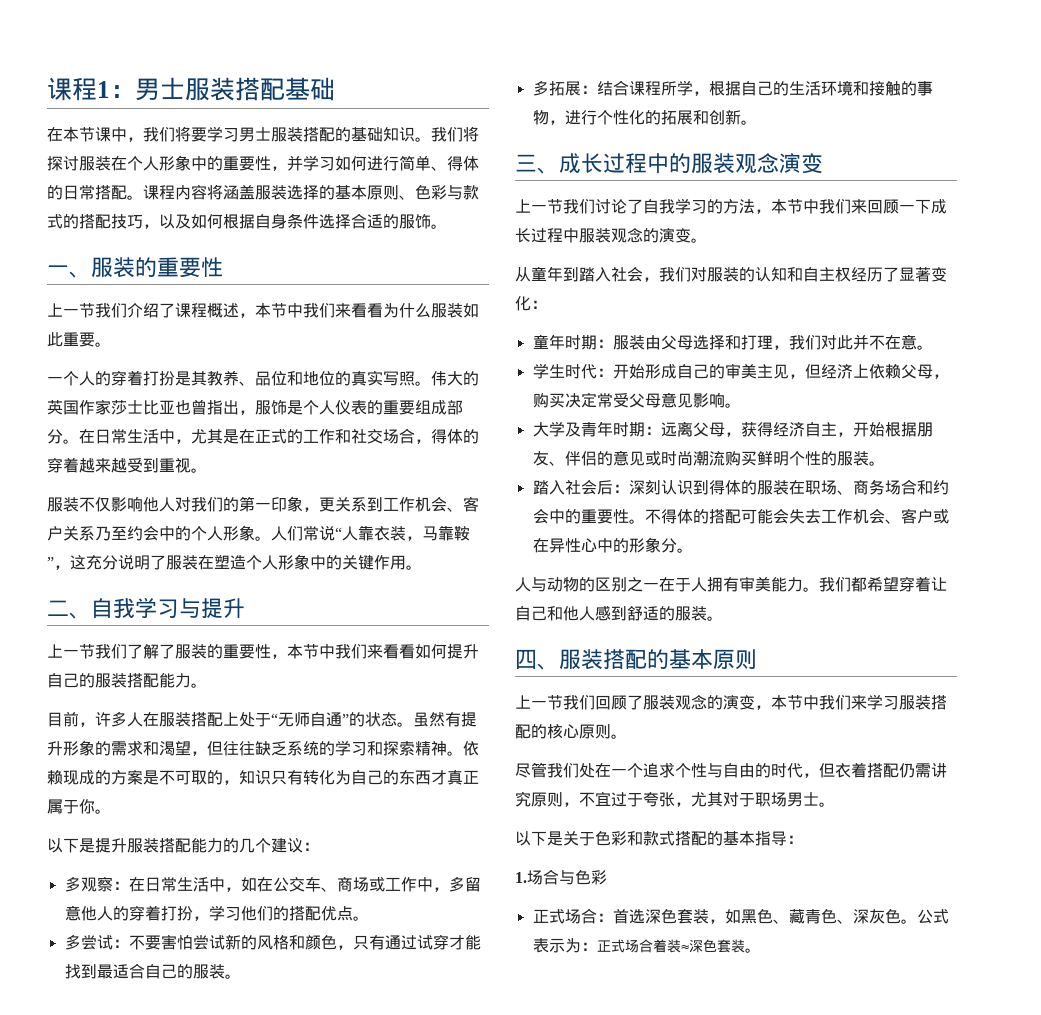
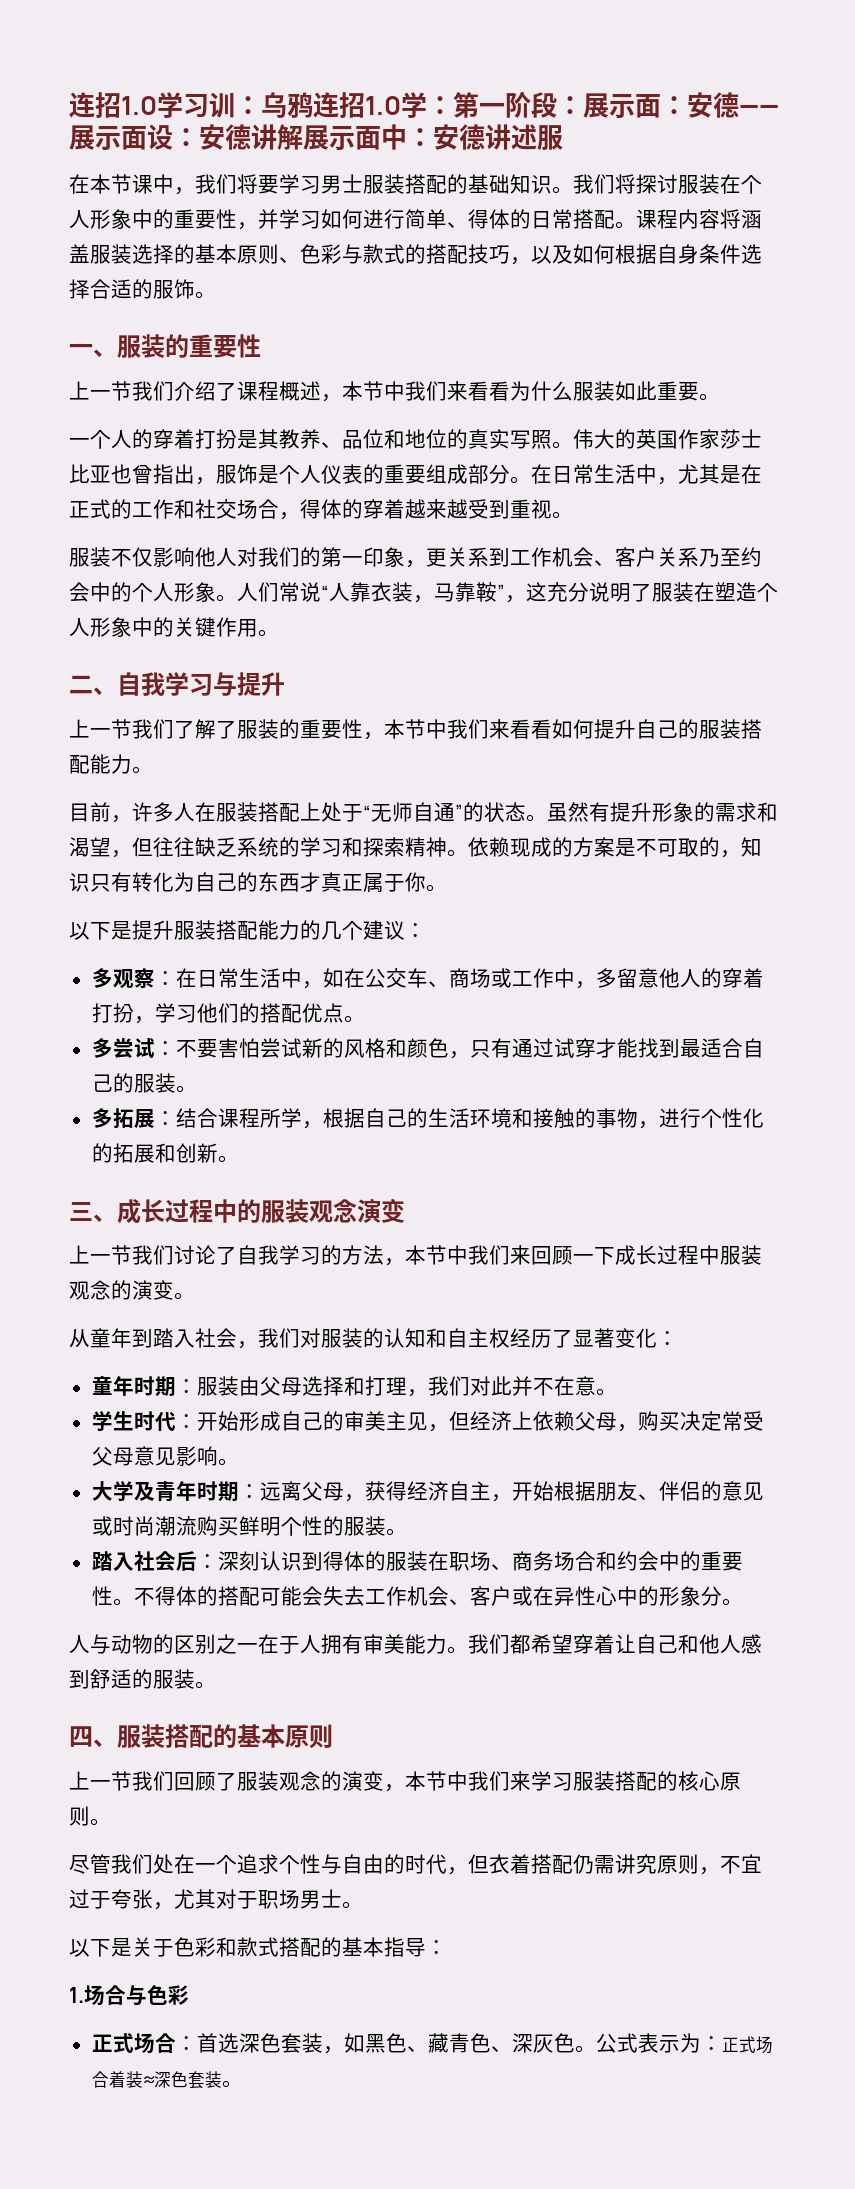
- 课程1：男士服装搭配基础
+ 连招1.0学习训：乌鸦连招1.0学：第一阶段：展示面：安德——展示面设：安德讲解展示面中：安德讲述服

